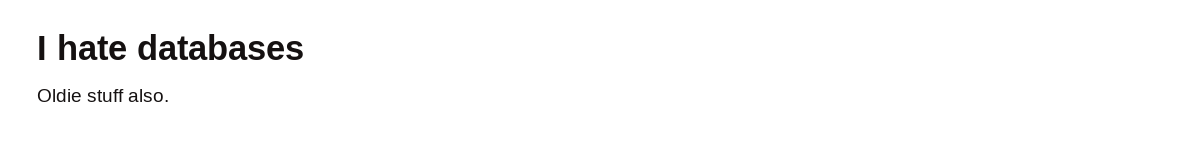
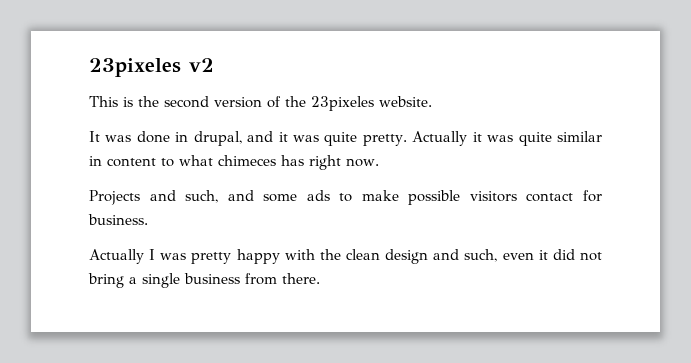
- I hate databases
- Oldie stuff also.
+ 23pixeles v2
+ This is the second version of the 23pixeles website.
+ It was done in drupal, and it was quite pretty. Actually it was quite similar in content to what chimeces has right now.
+ Projects and such, and some ads to make possible visitors contact for business.
+ Actually I was pretty happy with the clean design and such, even it did not bring a single business from there.

